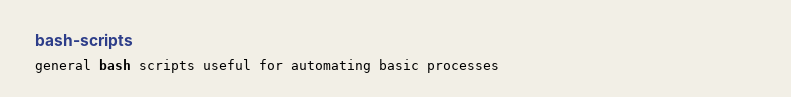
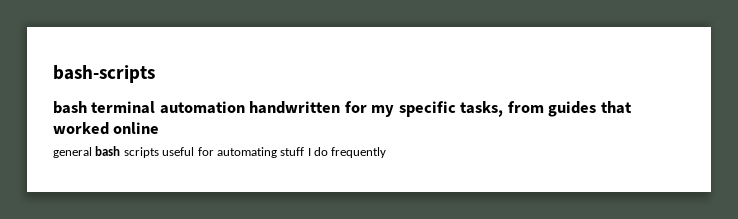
+ bash terminal automation handwritten for my specific tasks, from guides that worked online
- general bash scripts useful for automating basic processes
+ general bash scripts useful for automating stuff I do frequently

